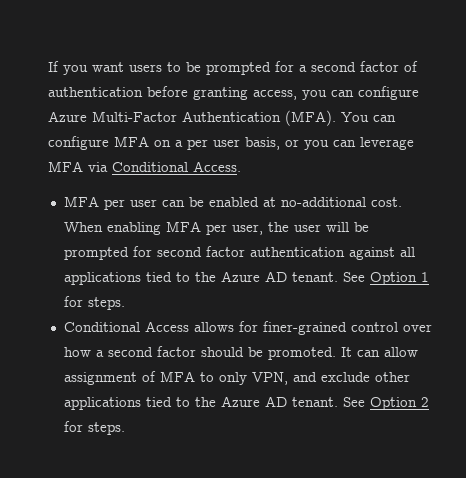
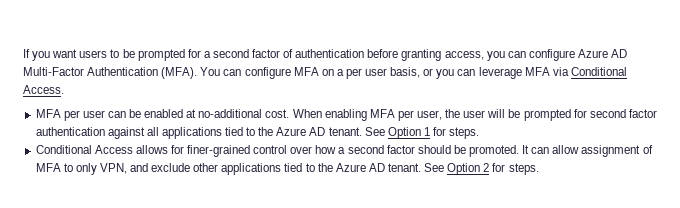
- If you want users to be prompted for a second factor of authentication before granting access, you can configure Azure Multi-Factor Authentication (MFA).
+ If you want users to be prompted for a second factor of authentication before granting access, you can configure Azure AD Multi-Factor Authentication (MFA).

